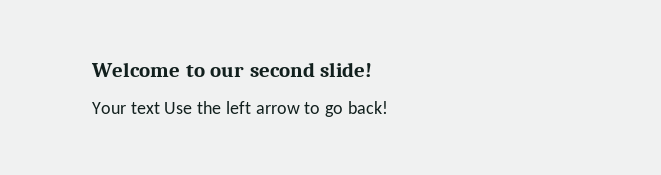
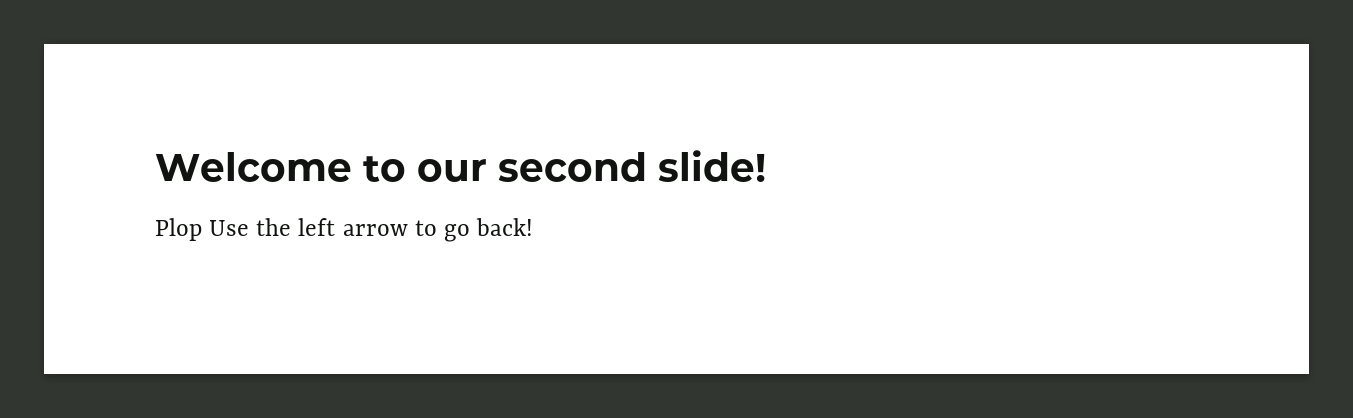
- Your text Use the left arrow to go back!
+ Plop Use the left arrow to go back!

